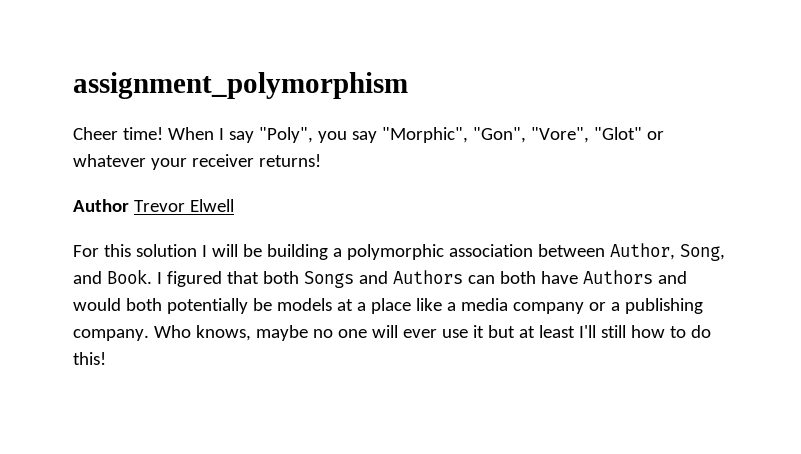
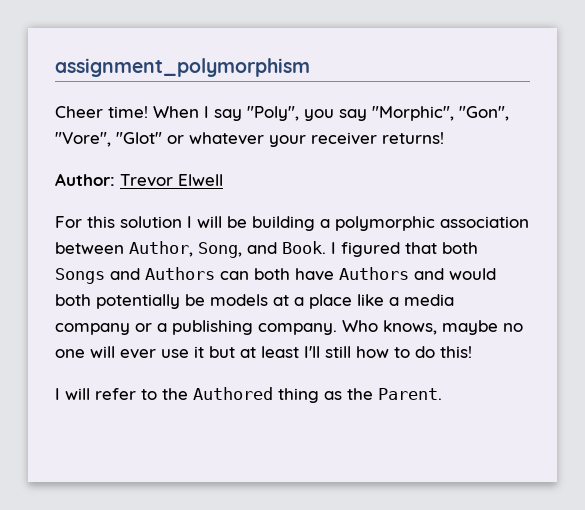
- Author Trevor Elwell
+ Author: Trevor Elwell
+ I will refer to the Authored thing as the Parent.

